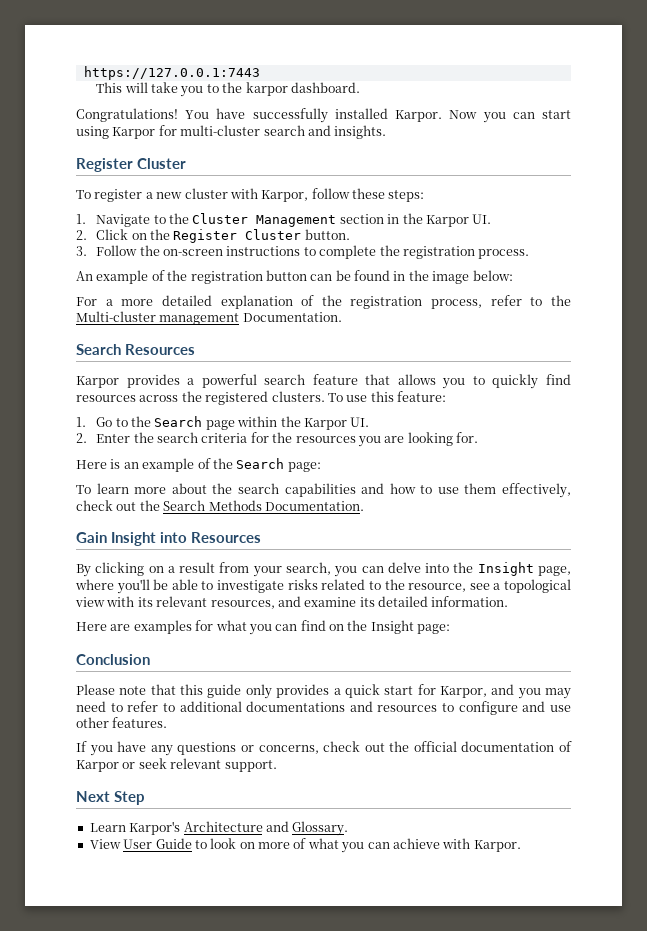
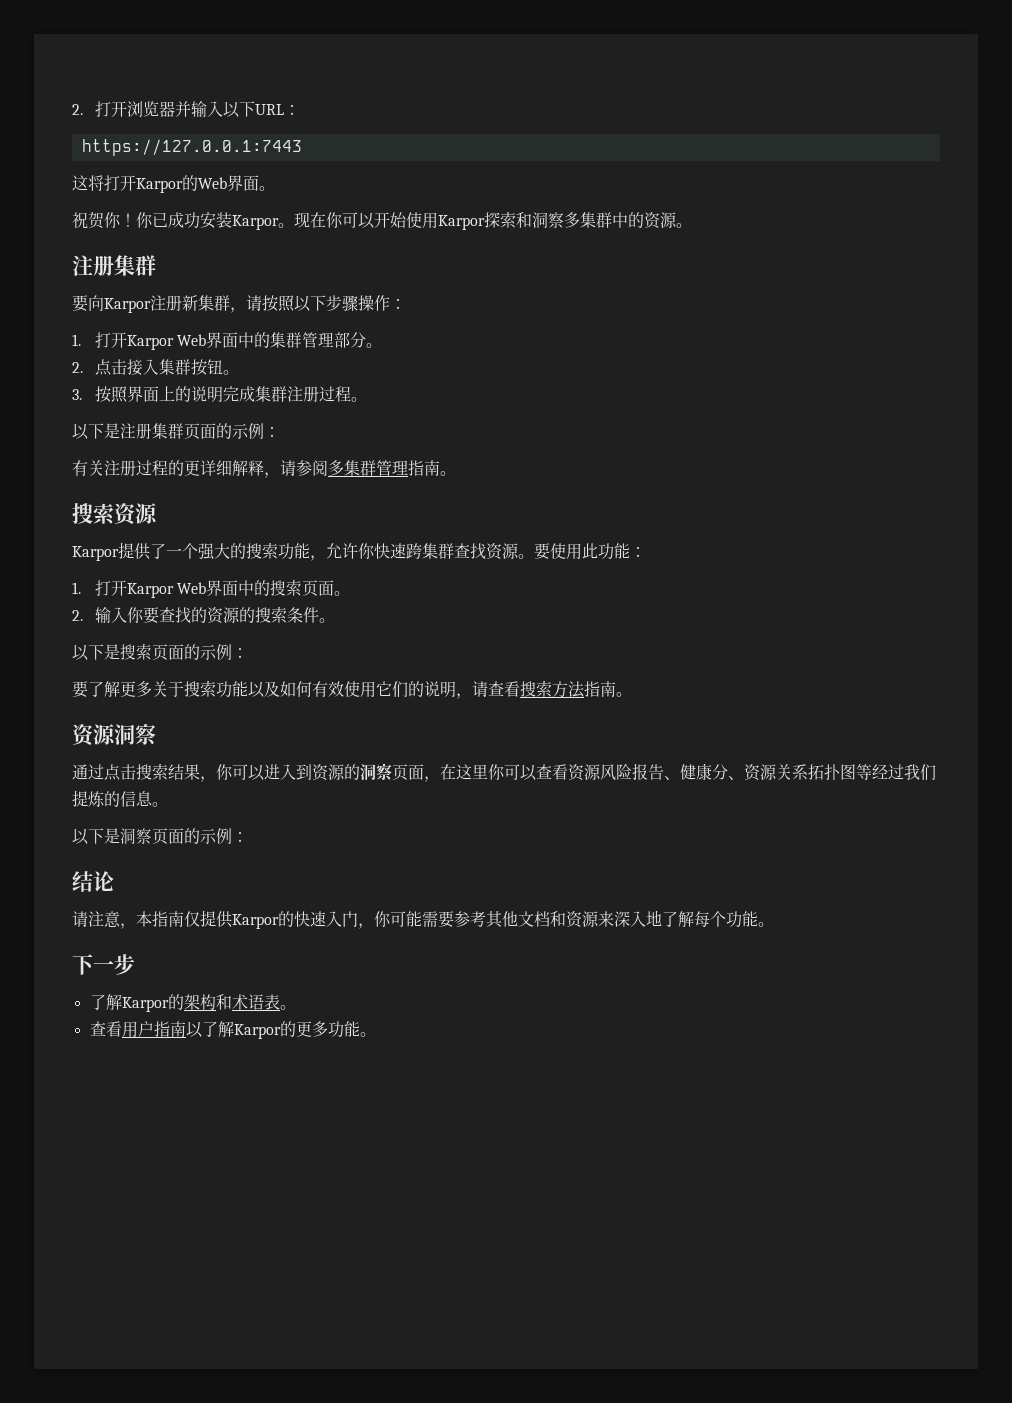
+ 2.打开浏览器并输入以下URL：
  https://127.0.0.1:7443
- This will take you to the karpor dashboard.
- Congratulations! You have successfully installed Karpor. Now you can start using Karpor for multi-cluster search and insights.
- Register Cluster
- To register a new cluster with Karpor, follow these steps:
- 1. Navigate to the Cluster Management section in the Karpor UI.
- 2. Click on the Register Cluster button.
- 3. Follow the on-screen instructions to complete the registration process.
- An example of the registration button can be found in the image below:
- For a more detailed explanation of the registration process, refer to the Multi-cluster management Documentation.
- Search Resources
- Karpor provides a powerful search feature that allows you to quickly find resources across the registered clusters. To use this feature:
- 1. Go to the Search page within the Karpor UI.
- 2. Enter the search criteria for the resources you are looking for.
- Here is an example of the Search page:
- To learn more about the search capabilities and how to use them effectively, check out the Search Methods Documentation.
- Gain Insight into Resources
- By clicking on a result from your search, you can delve into the Insight page, where you'll be able to investigate risks related to the resource, see a topological view with its relevant resources, and examine its detailed information.
- Here are examples for what you can find on the Insight page:
- Conclusion
- Please note that this guide only provides a quick start for Karpor, and you may need to refer to additional documentations and resources to configure and use other features.
- If you have any questions or concerns, check out the official documentation of Karpor or seek relevant support.
- Next Step
- Learn Karpor's Architecture and Glossary.
- View User Guide to look on more of what you can achieve with Karpor.
+ 这将打开Karpor的Web界面。
+ 祝贺你！你已成功安装Karpor。现在你可以开始使用Karpor探索和洞察多集群中的资源。
+ 注册集群
+ 要向Karpor注册新集群，请按照以下步骤操作：
+ 1.打开Karpor Web界面中的集群管理部分。
+ 2.点击接入集群按钮。
+ 3.按照界面上的说明完成集群注册过程。
+ 以下是注册集群页面的示例：
+ 有关注册过程的更详细解释，请参阅多集群管理指南。
+ 搜索资源
+ Karpor提供了一个强大的搜索功能，允许你快速跨集群查找资源。要使用此功能：
+ 1.打开Karpor Web界面中的搜索页面。
+ 2.输入你要查找的资源的搜索条件。
+ 以下是搜索页面的示例：
+ 要了解更多关于搜索功能以及如何有效使用它们的说明，请查看搜索方法指南。
+ 资源洞察
+ 通过点击搜索结果，你可以进入到资源的洞察页面，在这里你可以查看资源风险报告、健康分、资源关系拓扑图等经过我们提炼的信息。
+ 以下是洞察页面的示例：
+ 结论
+ 请注意，本指南仅提供Karpor的快速入门，你可能需要参考其他文档和资源来深入地了解每个功能。
+ 下一步
+ 了解Karpor的架构和术语表。
+ 查看用户指南以了解Karpor的更多功能。

